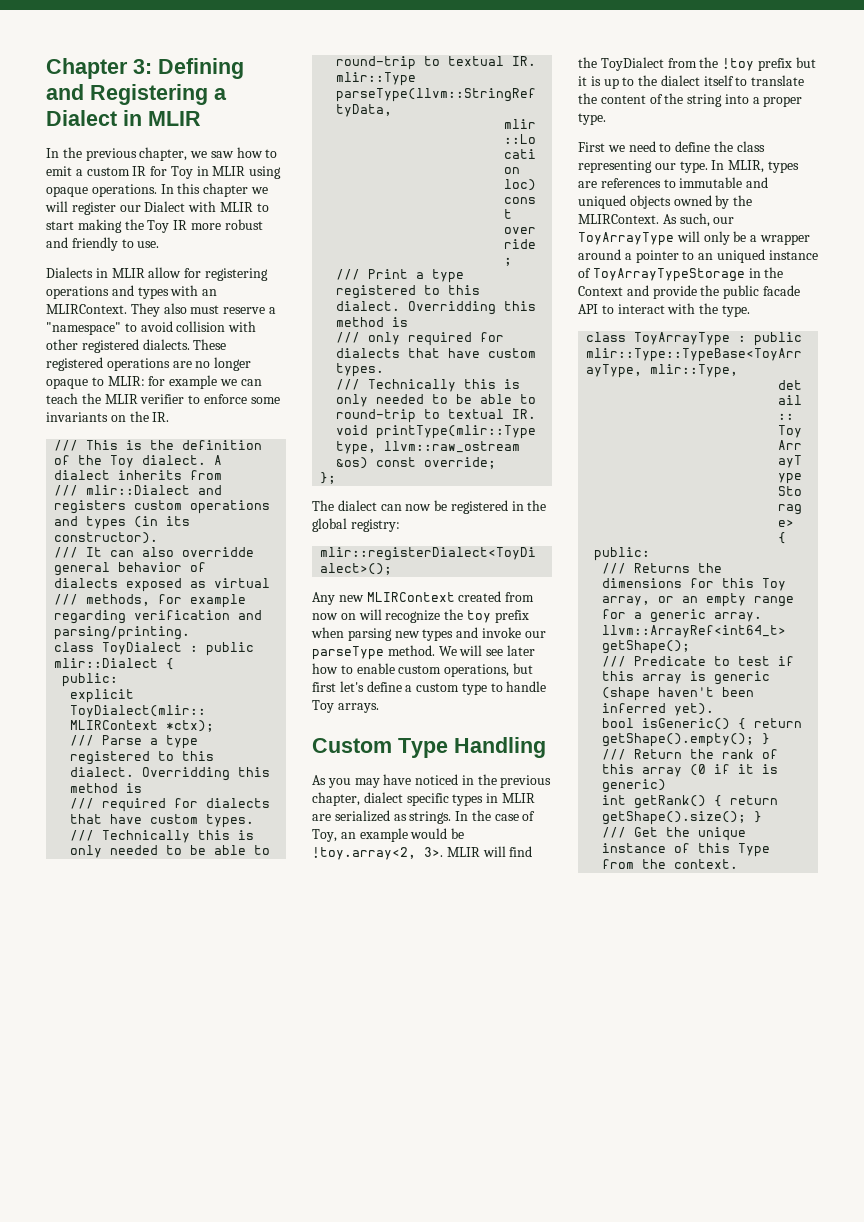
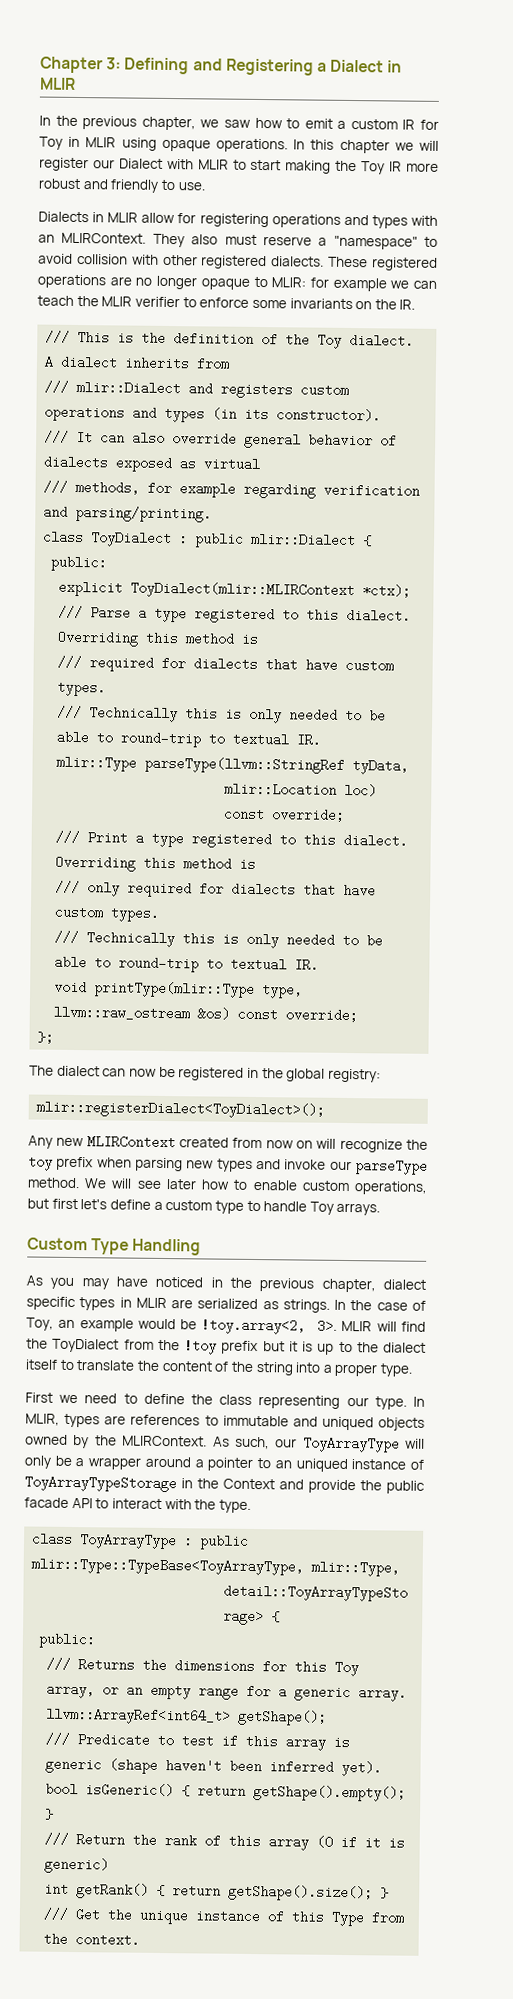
- /// It can also overridde general behavior of dialects exposed as virtual
+ /// It can also override general behavior of dialects exposed as virtual
- /// Parse a type registered to this dialect. Overridding this method is
+ /// Parse a type registered to this dialect. Overriding this method is
- /// Print a type registered to this dialect. Overridding this method is
+ /// Print a type registered to this dialect. Overriding this method is

